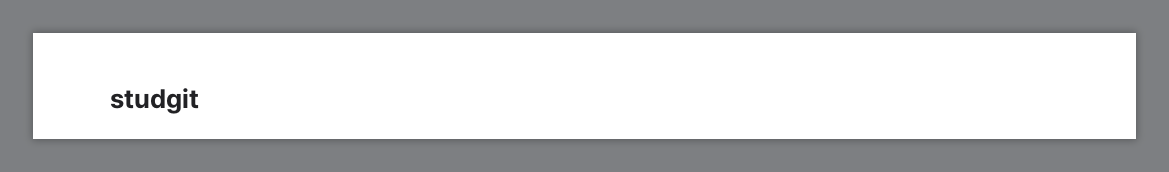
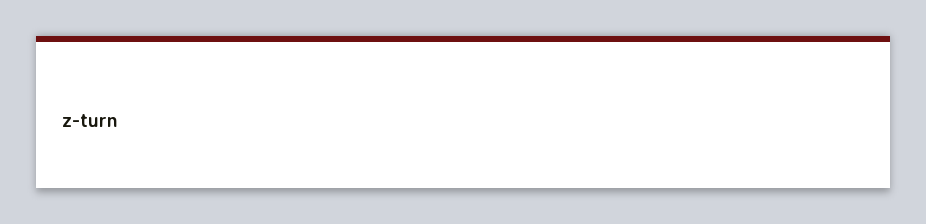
- studgit
+ z-turn

